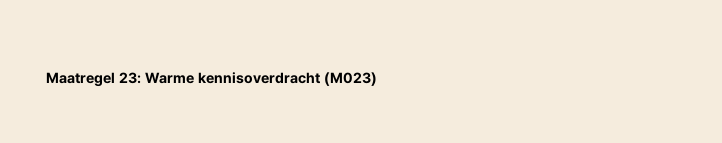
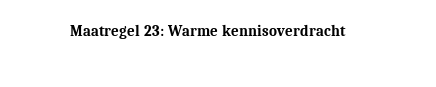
- Maatregel 23: Warme kennisoverdracht (M023)
+ Maatregel 23: Warme kennisoverdracht

